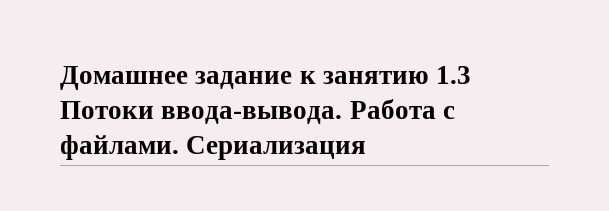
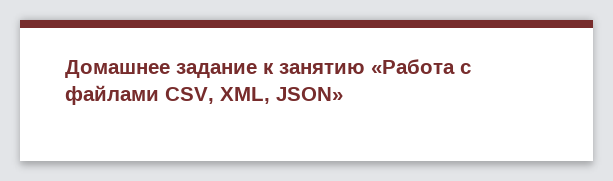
- Домашнее задание к занятию 1.3 Потоки ввода-вывода. Работа с файлами. Сериализация
+ Домашнее задание к занятию «Работа с файлами CSV, XML, JSON»

